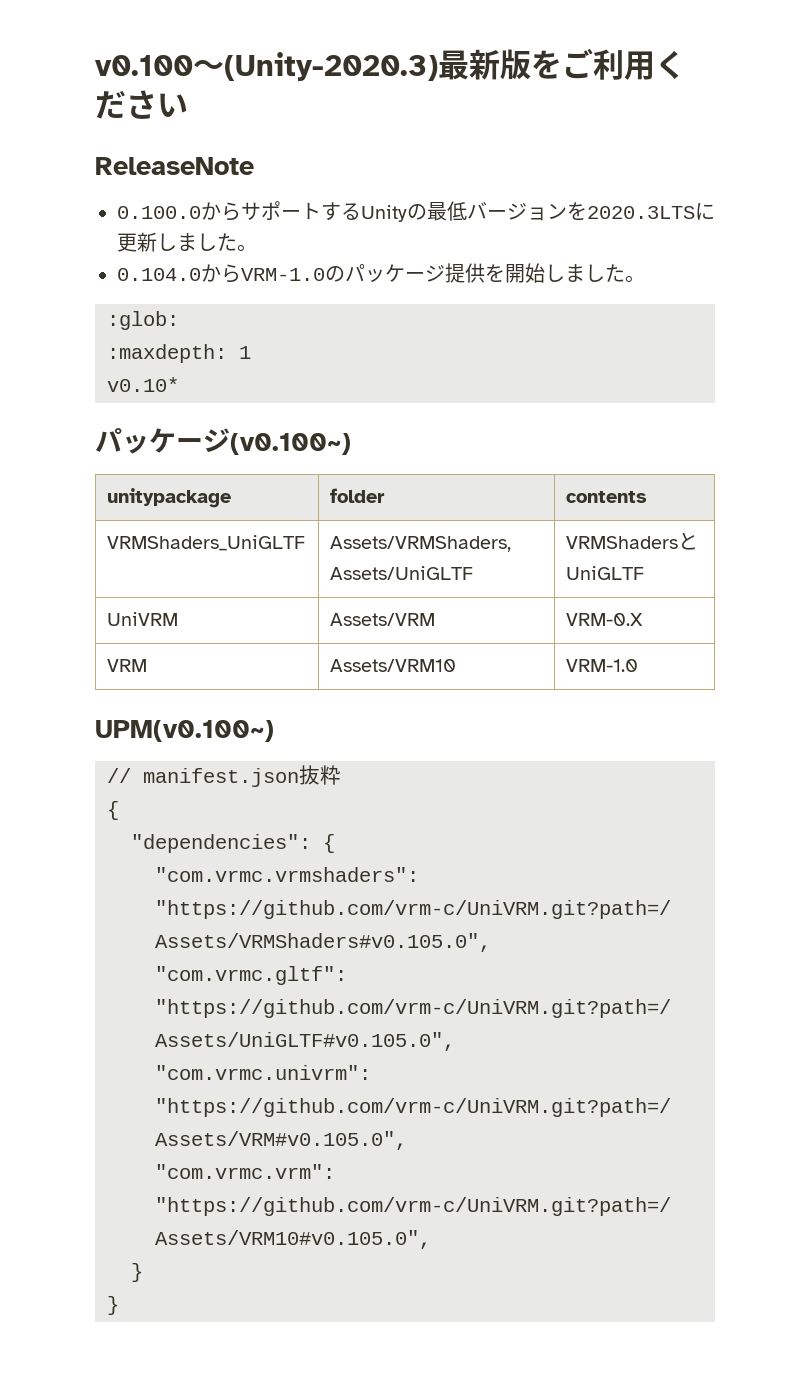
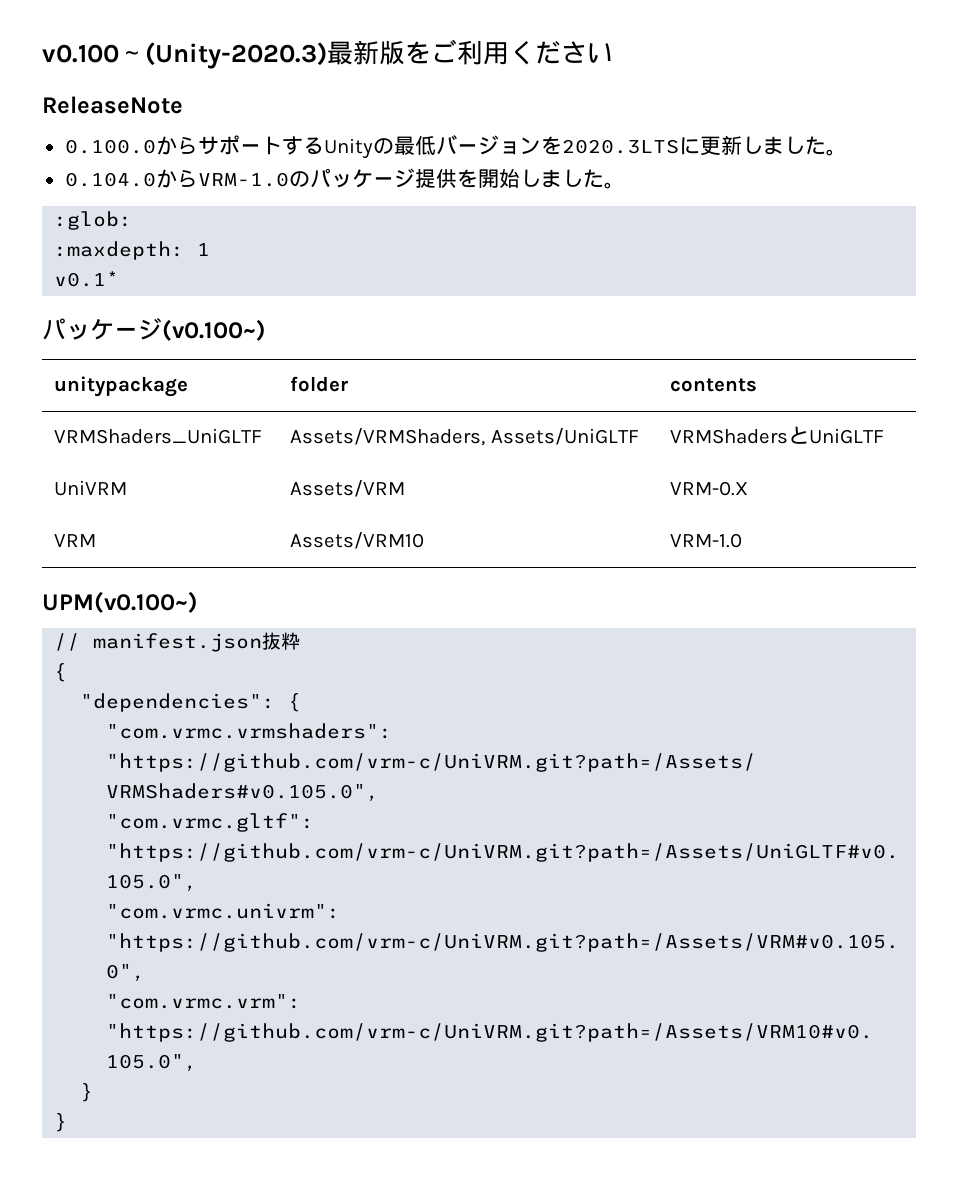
- v0.10*
+ v0.1*

